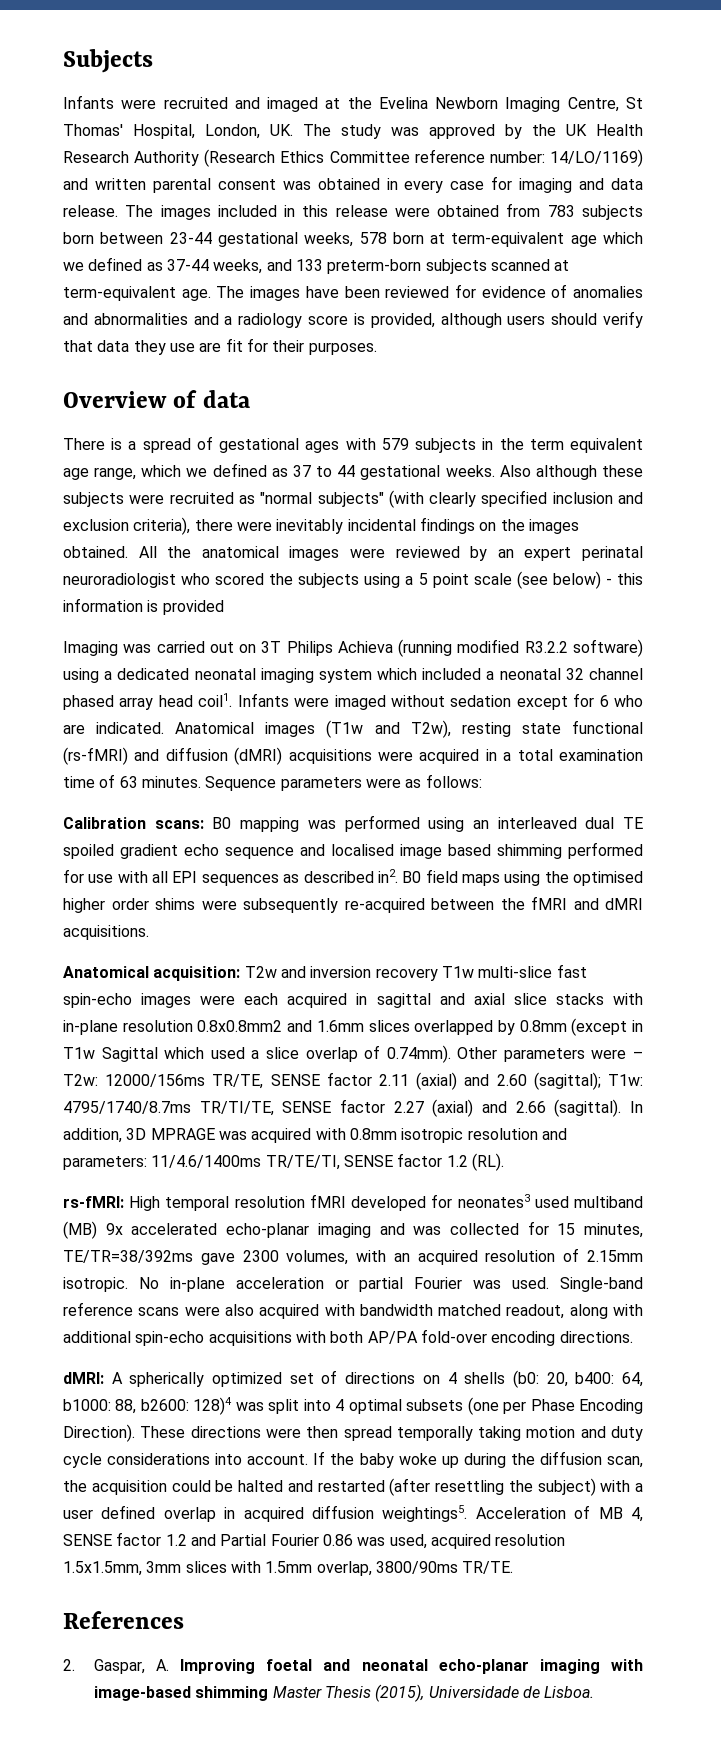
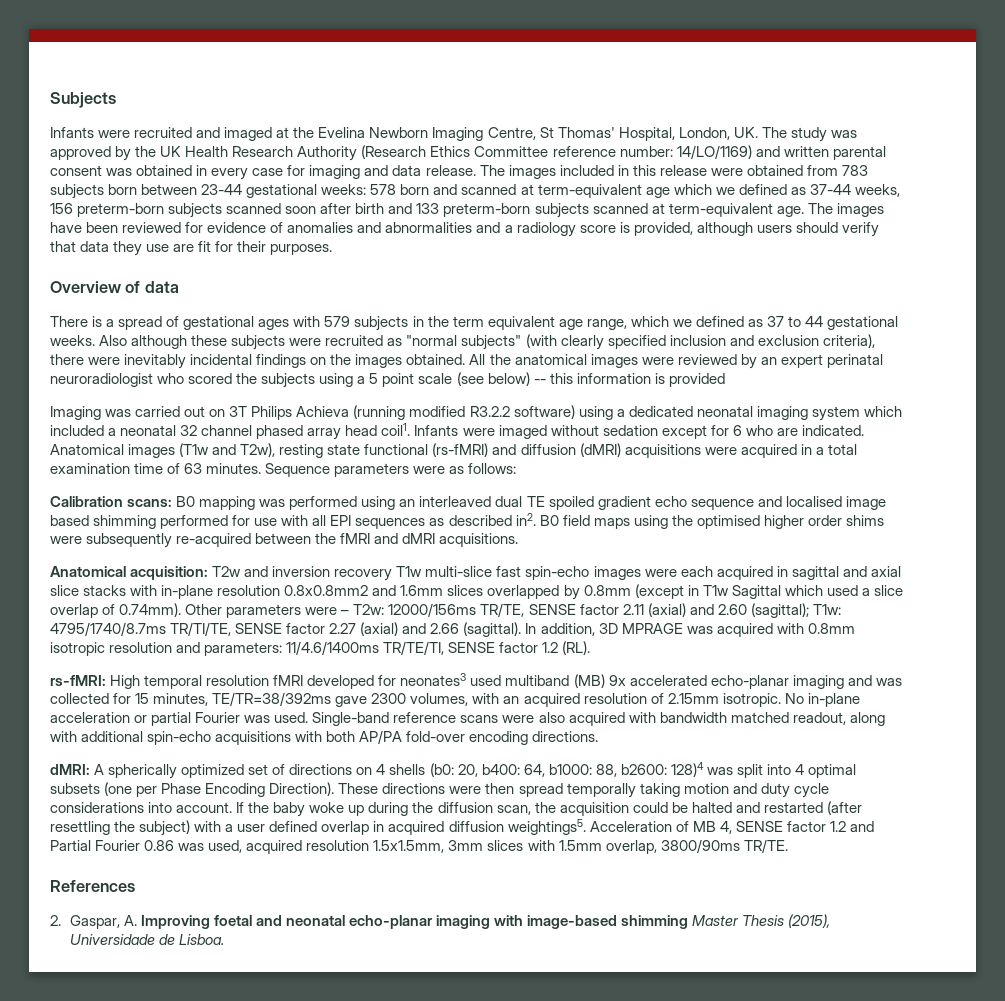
- The images included in this release were obtained from 783 subjects born between 23-44 gestational weeks, 578 born at term-equivalent age which we defined as 37-44 weeks, and 133 preterm-born subjects scanned at term-equivalent age.
+ The images included in this release were obtained from 783 subjects born between 23-44 gestational weeks: 578 born and scanned at term-equivalent age which we defined as 37-44 weeks, 156 preterm-born subjects scanned soon after birth and 133 preterm-born subjects scanned at term-equivalent age.
- All the anatomical images were reviewed by an expert perinatal neuroradiologist who scored the subjects using a 5 point scale (see below) - this information is provided
+ All the anatomical images were reviewed by an expert perinatal neuroradiologist who scored the subjects using a 5 point scale (see below) -- this information is provided

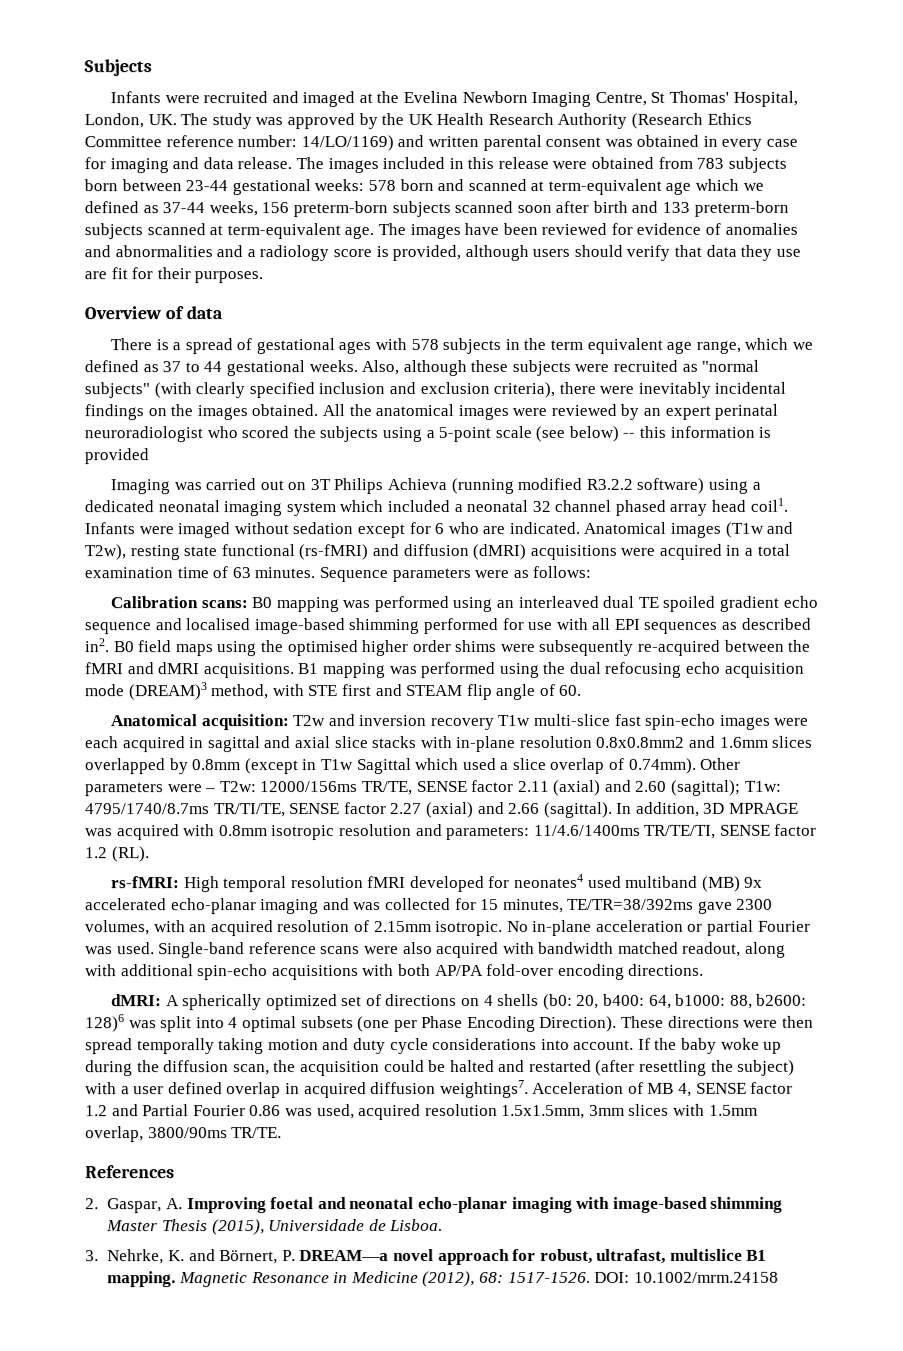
- There is a spread of gestational ages with 579 subjects in the term equivalent age range, which we defined as 37 to 44 gestational weeks.
+ There is a spread of gestational ages with 578 subjects in the term equivalent age range, which we defined as 37 to 44 gestational weeks.
- Also although these subjects were recruited as "normal subjects" (with clearly specified inclusion and exclusion criteria), there were inevitably incidental findings on the images obtained.
+ Also, although these subjects were recruited as "normal subjects" (with clearly specified inclusion and exclusion criteria), there were inevitably incidental findings on the images obtained.
- All the anatomical images were reviewed by an expert perinatal neuroradiologist who scored the subjects using a 5 point scale (see below) -- this information is provided
+ All the anatomical images were reviewed by an expert perinatal neuroradiologist who scored the subjects using a 5-point scale (see below) -- this information is provided
- Calibration scans: B0 mapping was performed using an interleaved dual TE spoiled gradient echo sequence and localised image based shimming performed for use with all EPI sequences as described in2.
+ Calibration scans: B0 mapping was performed using an interleaved dual TE spoiled gradient echo sequence and localised image-based shimming performed for use with all EPI sequences as described in2.
+ B1 mapping was performed using the dual refocusing echo acquisition mode (DREAM)3 method, with STE first and STEAM flip angle of 60.
- rs-fMRI: High temporal resolution fMRI developed for neonates3 used multiband (MB) 9x accelerated echo-planar imaging and was collected for 15 minutes, TE/TR=38/392ms gave 2300 volumes, with an acquired resolution of 2.15mm isotropic.
+ rs-fMRI: High temporal resolution fMRI developed for neonates4 used multiband (MB) 9x accelerated echo-planar imaging and was collected for 15 minutes, TE/TR=38/392ms gave 2300 volumes, with an acquired resolution of 2.15mm isotropic.
- dMRI: A spherically optimized set of directions on 4 shells (b0: 20, b400: 64, b1000: 88, b2600: 128)4 was split into 4 optimal subsets (one per Phase Encoding Direction).
+ dMRI: A spherically optimized set of directions on 4 shells (b0: 20, b400: 64, b1000: 88, b2600: 128)6 was split into 4 optimal subsets (one per Phase Encoding Direction).
- If the baby woke up during the diffusion scan, the acquisition could be halted and restarted (after resettling the subject) with a user defined overlap in acquired diffusion weightings5.
+ If the baby woke up during the diffusion scan, the acquisition could be halted and restarted (after resettling the subject) with a user defined overlap in acquired diffusion weightings7.
+ 3. Nehrke, K. and Börnert, P. DREAM—a novel approach for robust, ultrafast, multislice B1 mapping. Magnetic Resonance in Medicine (2012), 68: 1517-1526. DOI: 10.1002/mrm.24158

